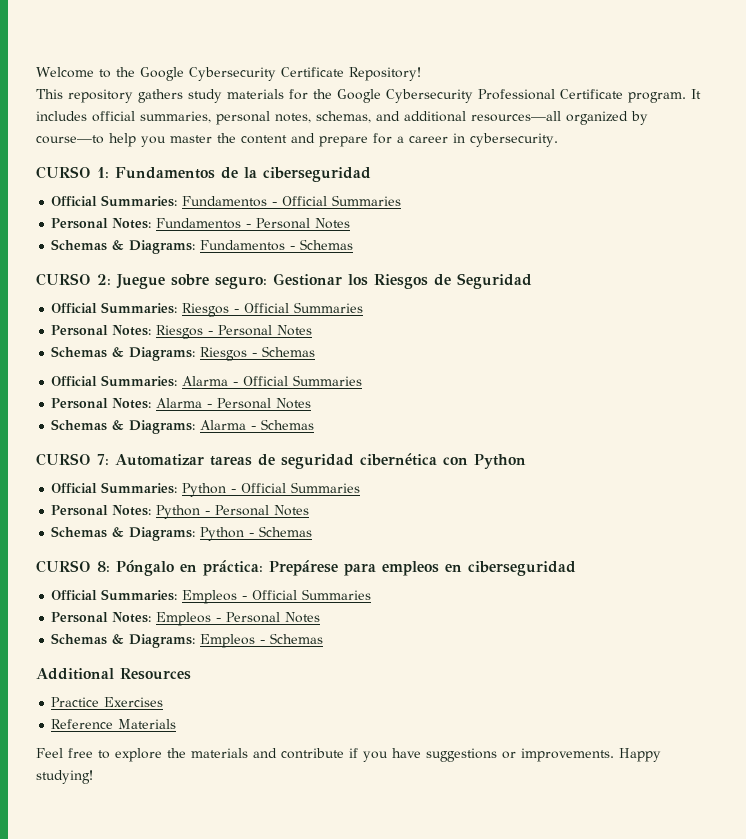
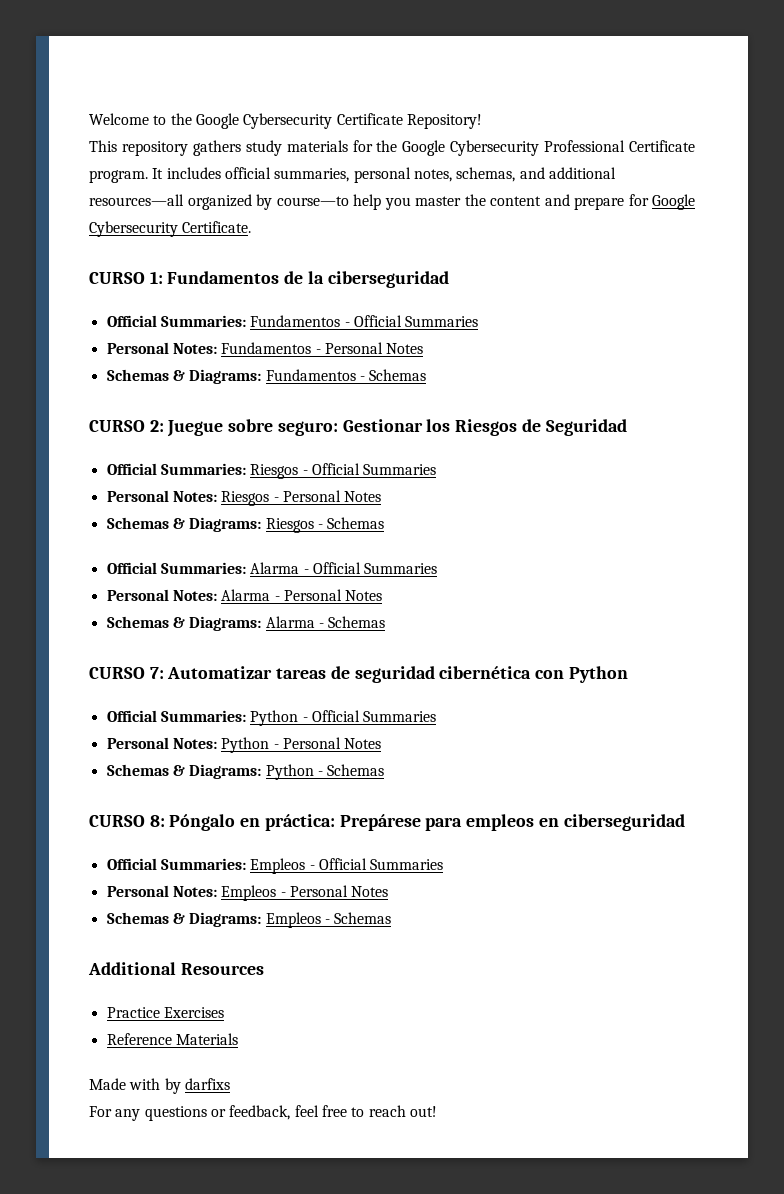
- It includes official summaries, personal notes, schemas, and additional resources—all organized by course—to help you master the content and prepare for a career in cybersecurity.
+ It includes official summaries, personal notes, schemas, and additional resources—all organized by course—to help you master the content and prepare for Google Cybersecurity Certificate.
- Feel free to explore the materials and contribute if you have suggestions or improvements. Happy studying!
+ Made with by darfixs
+ For any questions or feedback, feel free to reach out!

